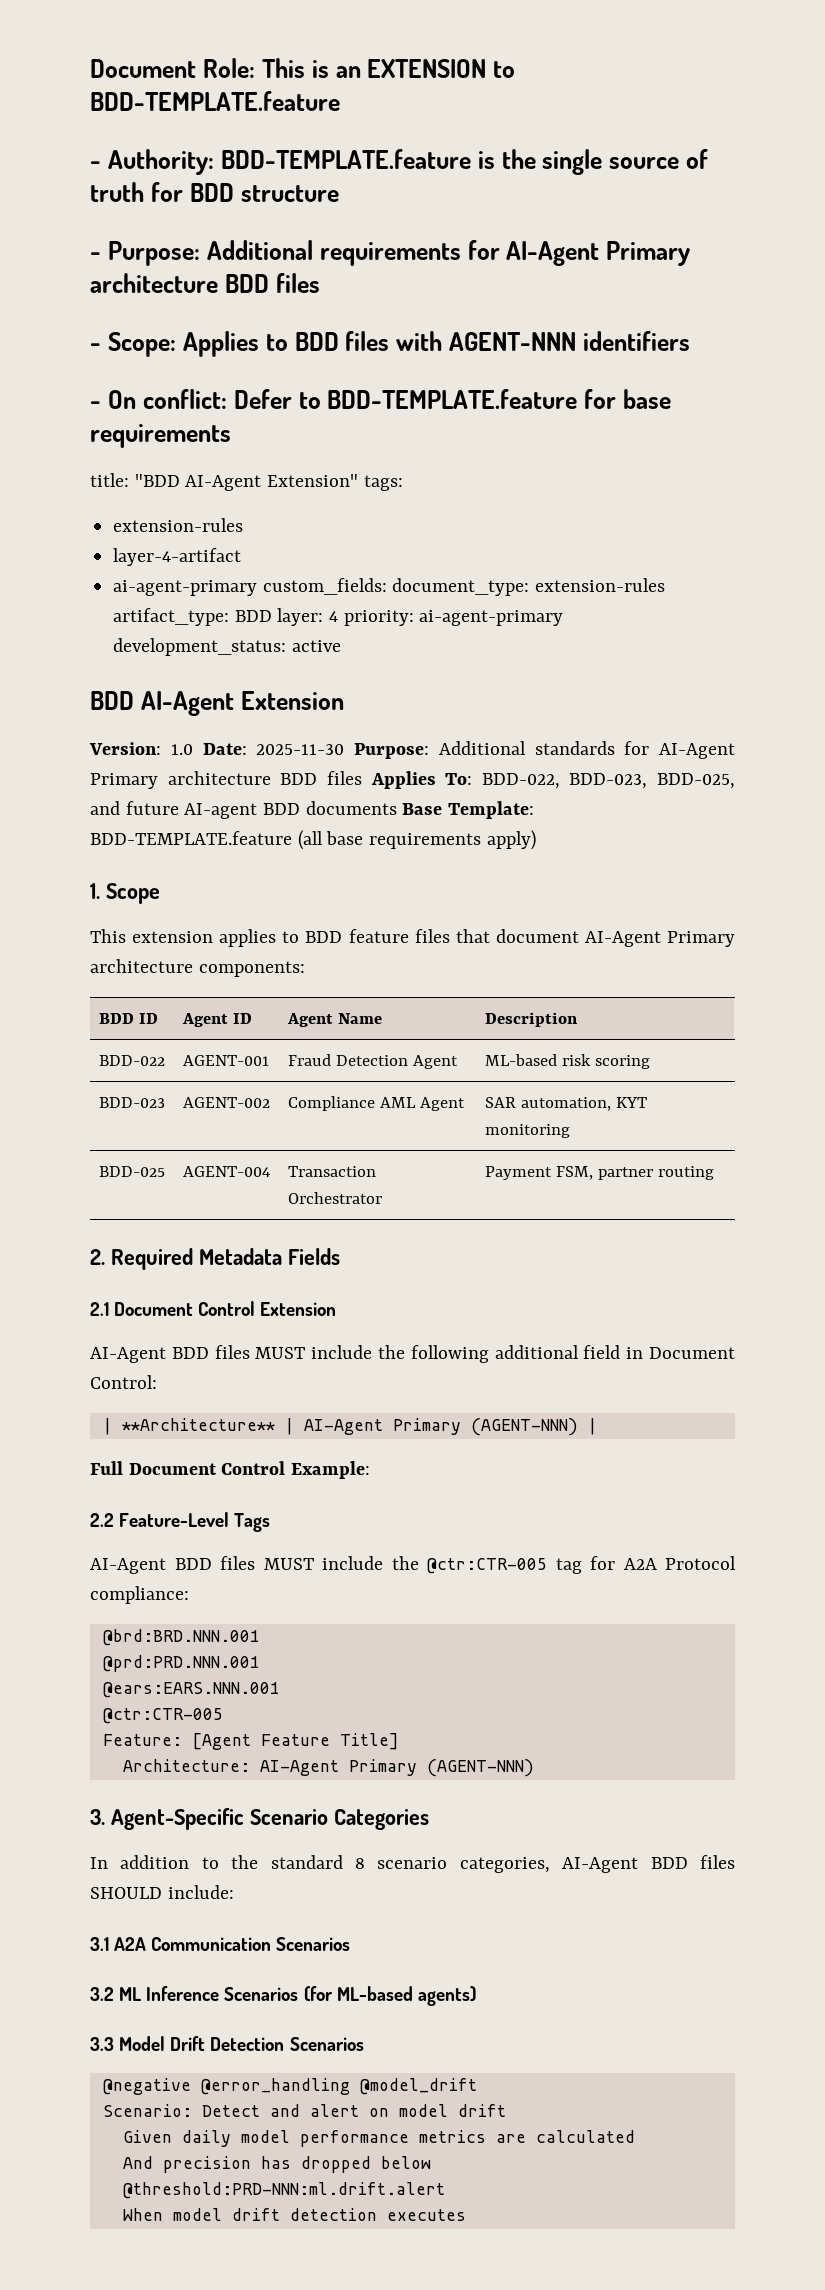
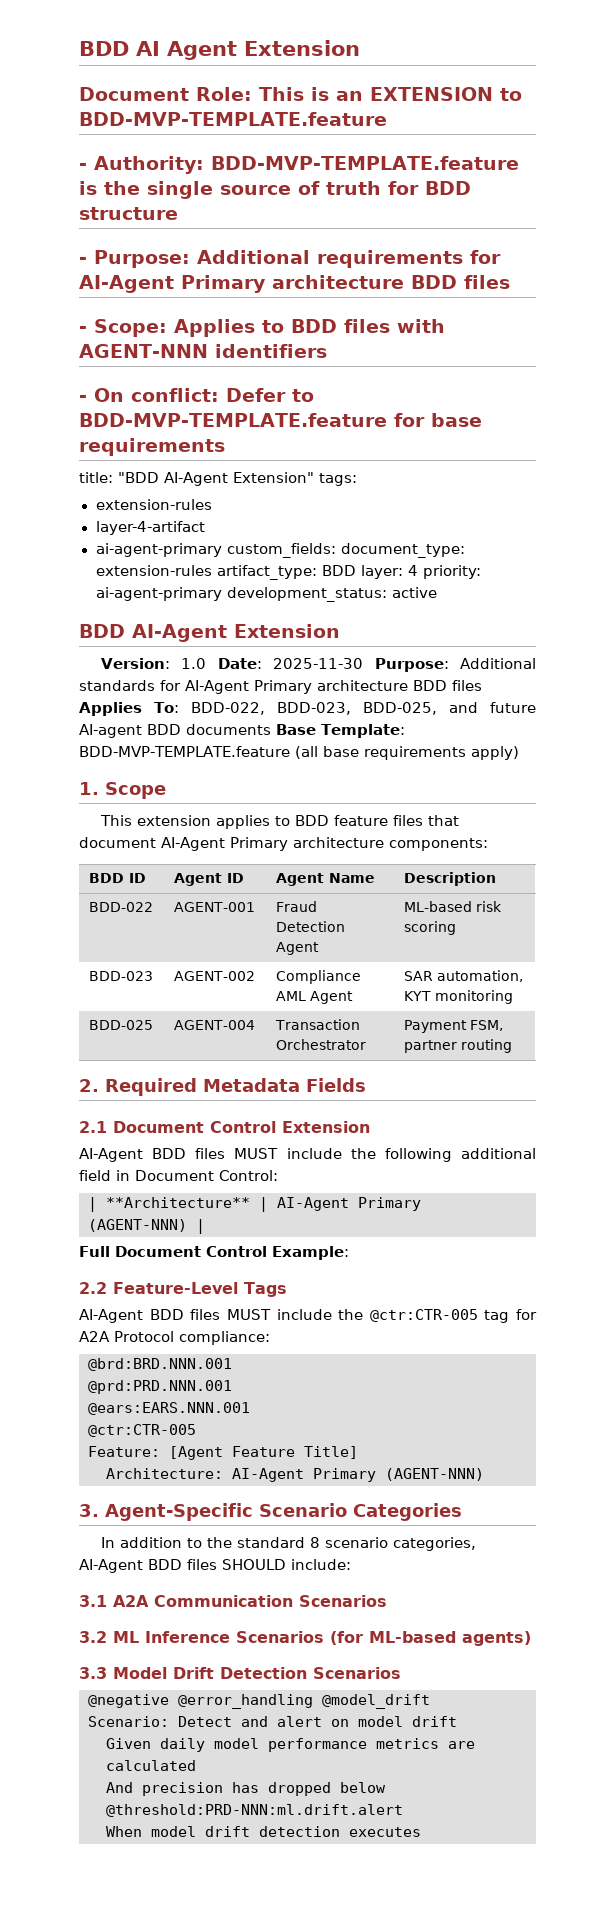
+ BDD AI Agent Extension
- Document Role: This is an EXTENSION to BDD-TEMPLATE.feature
+ Document Role: This is an EXTENSION to BDD-MVP-TEMPLATE.feature
- - Authority: BDD-TEMPLATE.feature is the single source of truth for BDD structure
+ - Authority: BDD-MVP-TEMPLATE.feature is the single source of truth for BDD structure
- - On conflict: Defer to BDD-TEMPLATE.feature for base requirements
+ - On conflict: Defer to BDD-MVP-TEMPLATE.feature for base requirements
- Version: 1.0 Date: 2025-11-30 Purpose: Additional standards for AI-Agent Primary architecture BDD files Applies To: BDD-022, BDD-023, BDD-025, and future AI-agent BDD documents Base Template: BDD-TEMPLATE.feature (all base requirements apply)
+ Version: 1.0 Date: 2025-11-30 Purpose: Additional standards for AI-Agent Primary architecture BDD files Applies To: BDD-022, BDD-023, BDD-025, and future AI-agent BDD documents Base Template: BDD-MVP-TEMPLATE.feature (all base requirements apply)

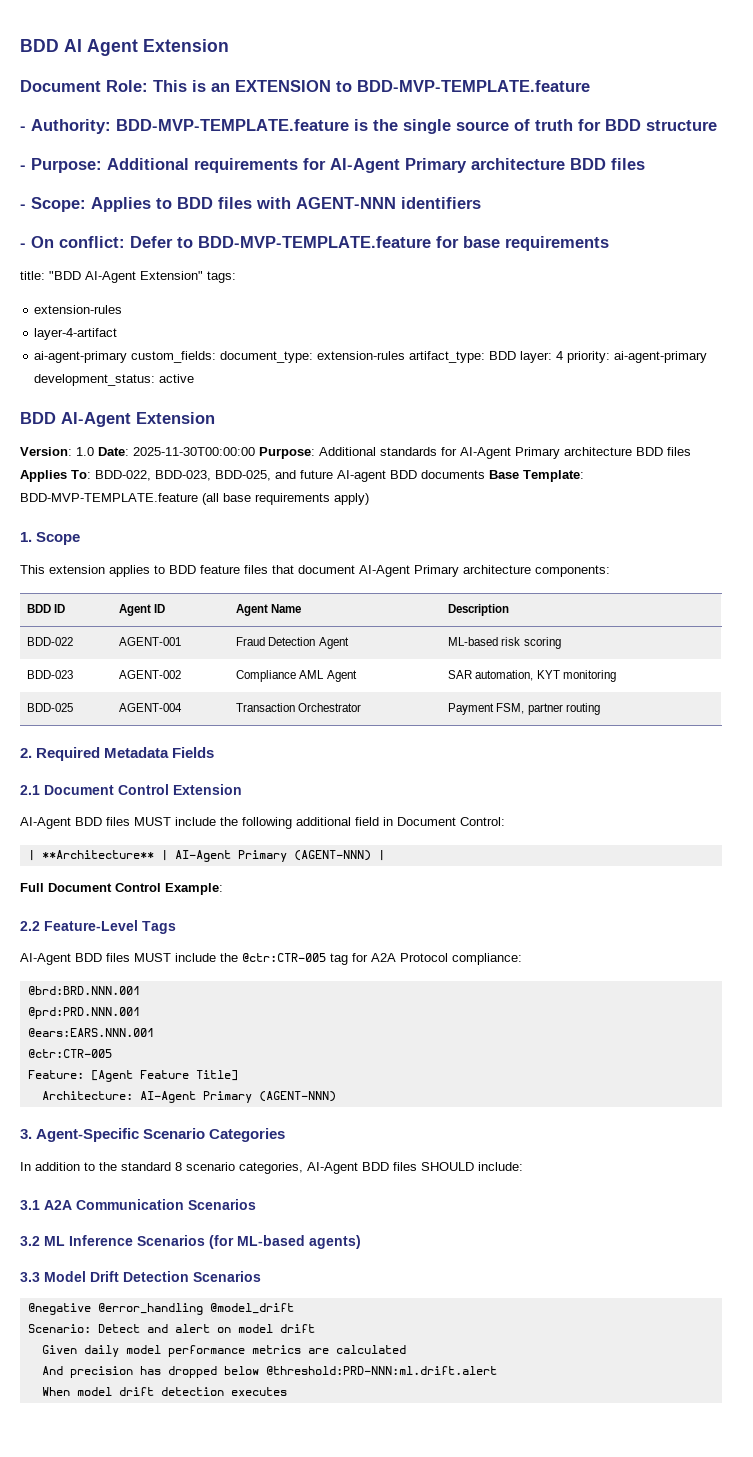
- Version: 1.0 Date: 2025-11-30 Purpose: Additional standards for AI-Agent Primary architecture BDD files Applies To: BDD-022, BDD-023, BDD-025, and future AI-agent BDD documents Base Template: BDD-MVP-TEMPLATE.feature (all base requirements apply)
+ Version: 1.0 Date: 2025-11-30T00:00:00 Purpose: Additional standards for AI-Agent Primary architecture BDD files Applies To: BDD-022, BDD-023, BDD-025, and future AI-agent BDD documents Base Template: BDD-MVP-TEMPLATE.feature (all base requirements apply)

